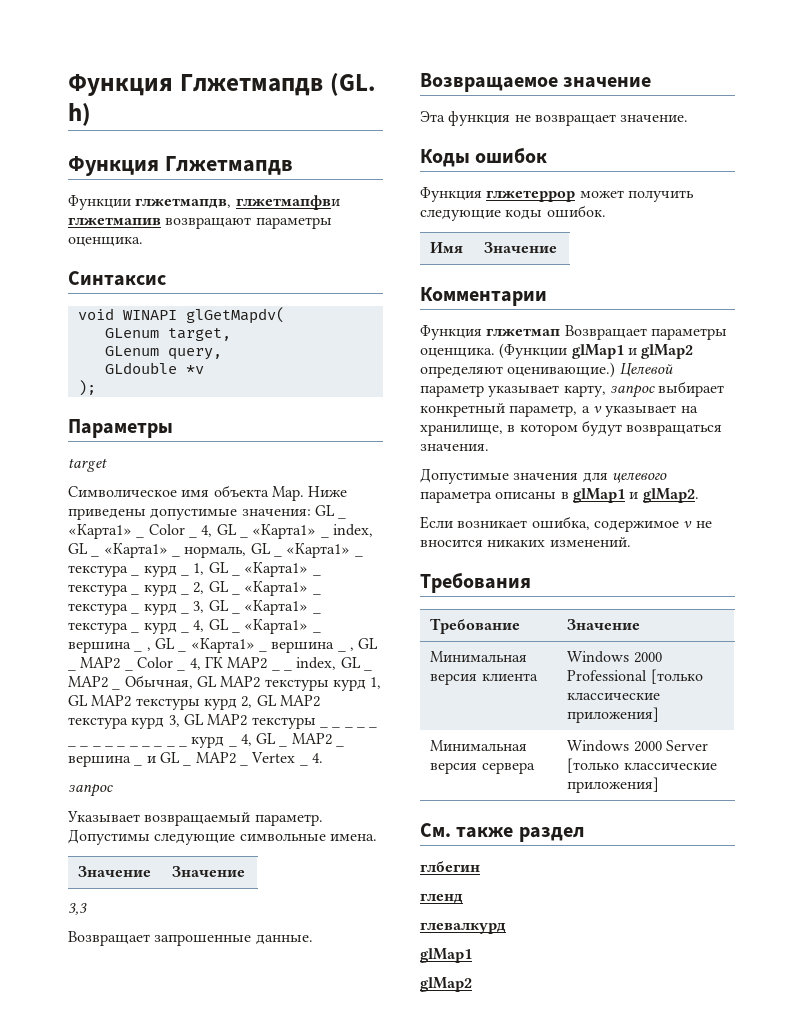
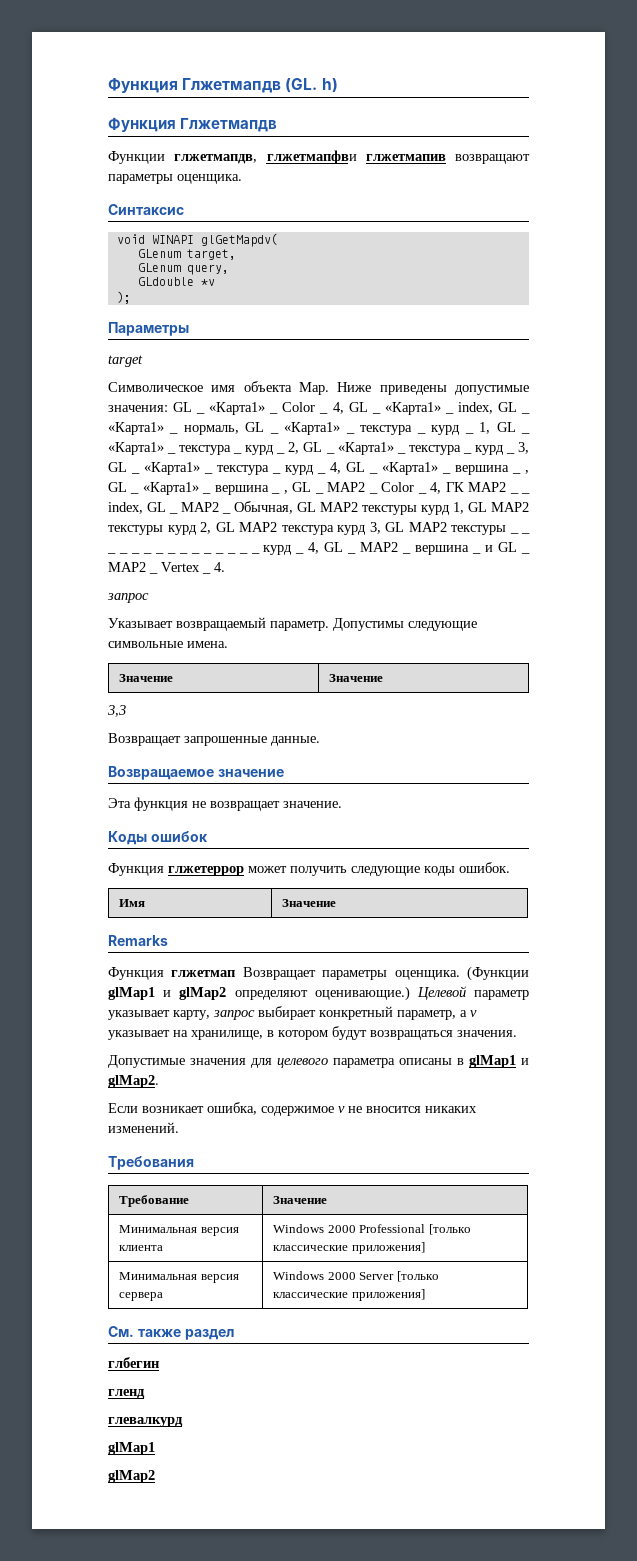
- Комментарии
+ Remarks

